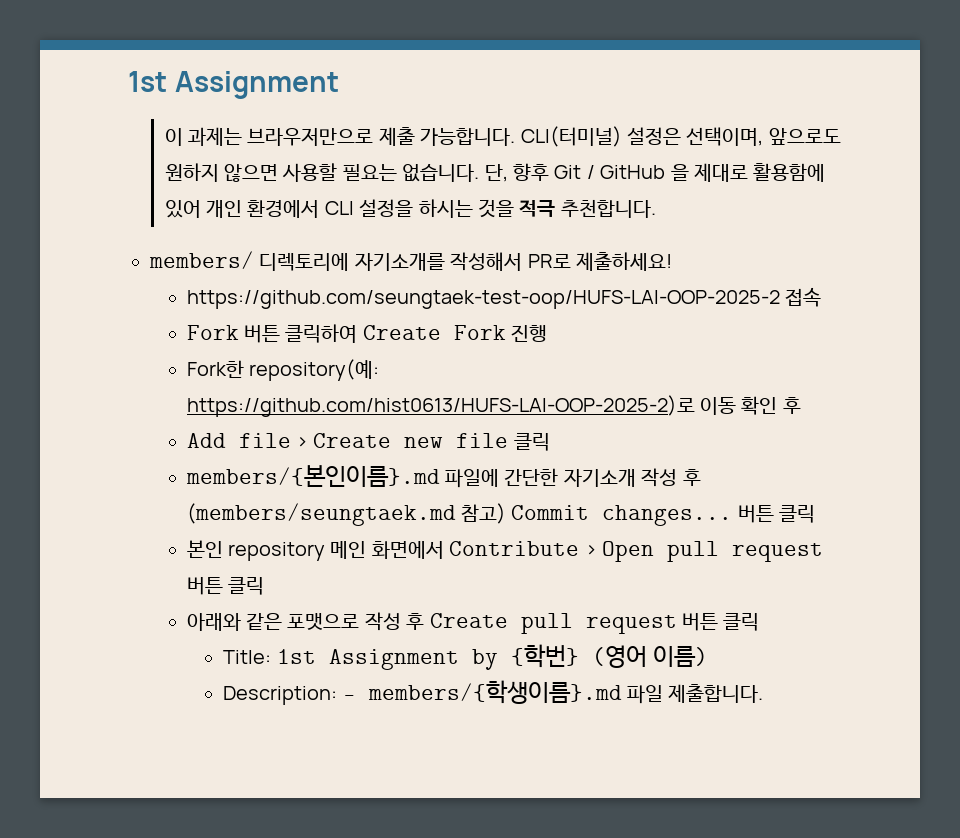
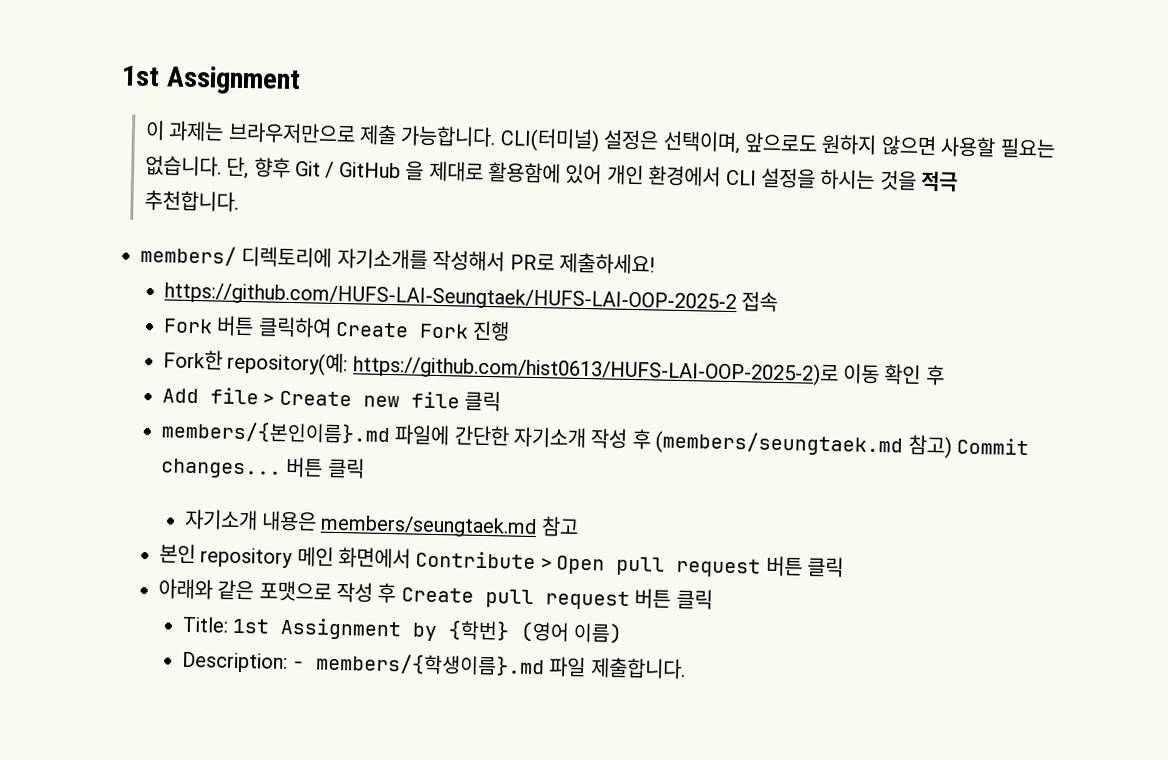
- https://github.com/seungtaek-test-oop/HUFS-LAI-OOP-2025-2 접속
+ https://github.com/HUFS-LAI-Seungtaek/HUFS-LAI-OOP-2025-2 접속
+ 자기소개 내용은 members/seungtaek.md 참고

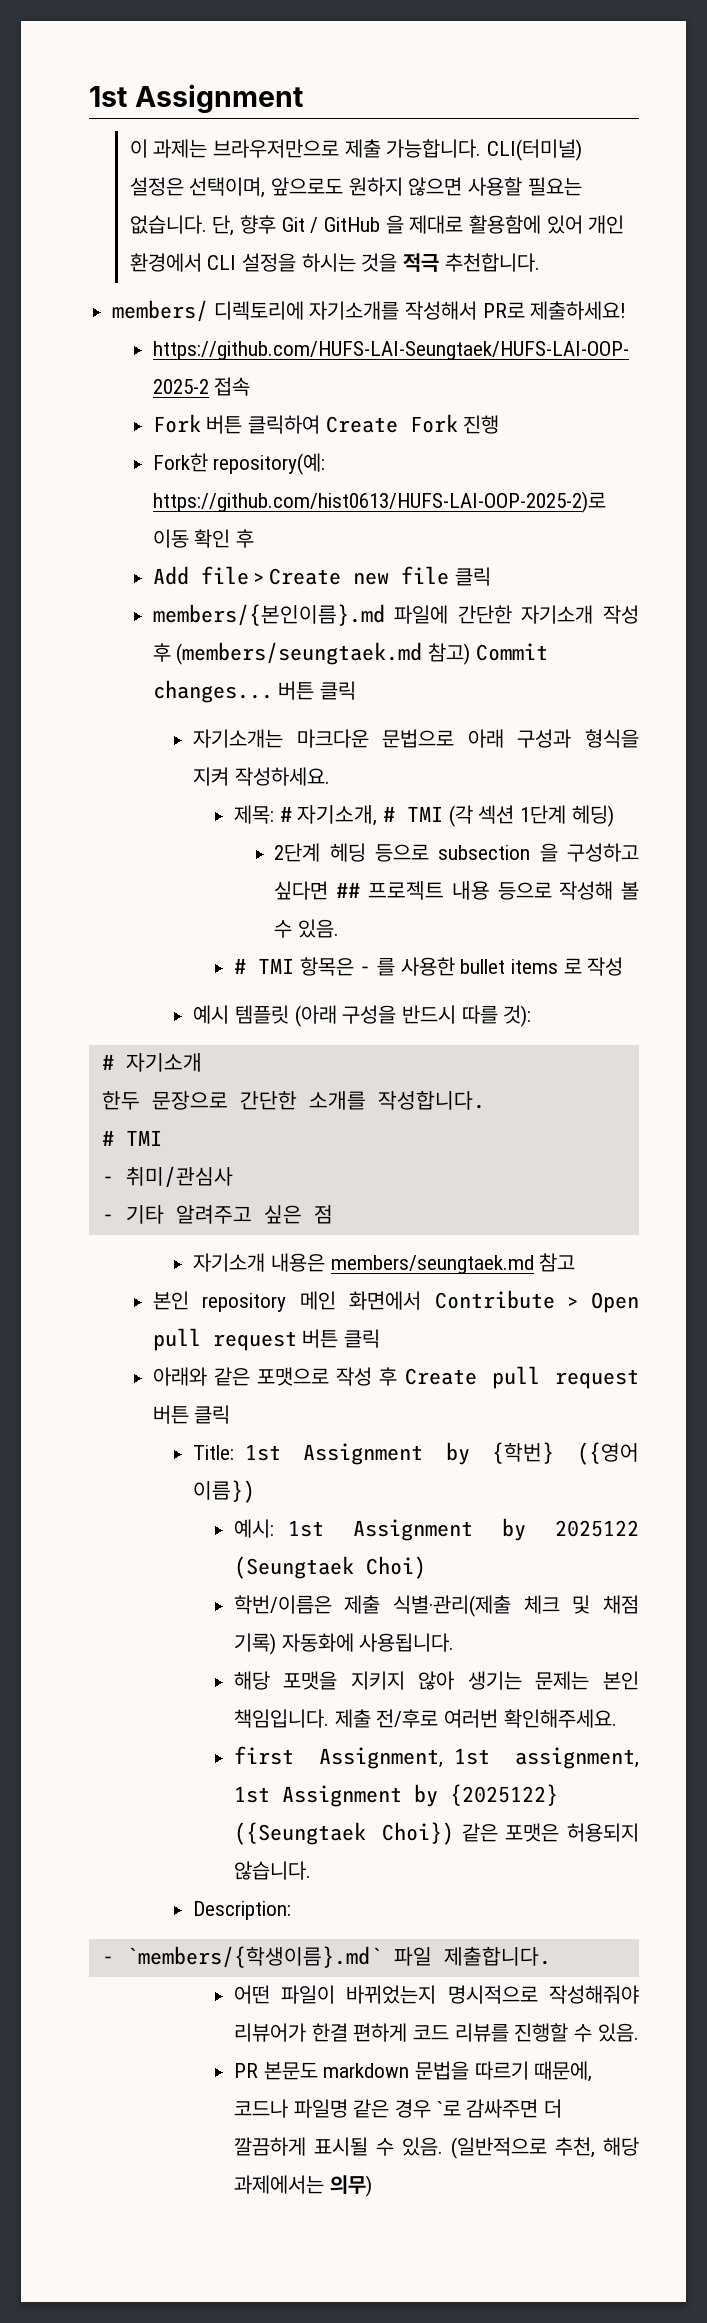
+ 자기소개는 마크다운 문법으로 아래 구성과 형식을 지켜 작성하세요.
+ 제목: # 자기소개, # TMI (각 섹션 1단계 헤딩)
+ 2단계 헤딩 등으로 subsection 을 구성하고 싶다면 ## 프로젝트 내용 등으로 작성해 볼 수 있음.
+ # TMI 항목은 - 를 사용한 bullet items 로 작성
+ 예시 템플릿 (아래 구성을 반드시 따를 것):
+ # 자기소개
+ 한두 문장으로 간단한 소개를 작성합니다.
+ # TMI
+ - 취미/관심사
+ - 기타 알려주고 싶은 점
- Title: 1st Assignment by {학번} (영어 이름)
+ Title: 1st Assignment by {학번} ({영어 이름})
+ 예시: 1st Assignment by 2025122 (Seungtaek Choi)
+ 학번/이름은 제출 식별·관리(제출 체크 및 채점 기록) 자동화에 사용됩니다.
+ 해당 포맷을 지키지 않아 생기는 문제는 본인 책임입니다. 제출 전/후로 여러번 확인해주세요.
+ first Assignment, 1st assignment, 1st Assignment by {2025122} ({Seungtaek Choi}) 같은 포맷은 허용되지 않습니다.
- Description: - members/{학생이름}.md 파일 제출합니다.
+ Description:
+ - `members/{학생이름}.md` 파일 제출합니다.
+ 어떤 파일이 바뀌었는지 명시적으로 작성해줘야 리뷰어가 한결 편하게 코드 리뷰를 진행할 수 있음.
+ PR 본문도 markdown 문법을 따르기 때문에, 코드나 파일명 같은 경우 `로 감싸주면 더 깔끔하게 표시될 수 있음. (일반적으로 추천, 해당 과제에서는 의무)

